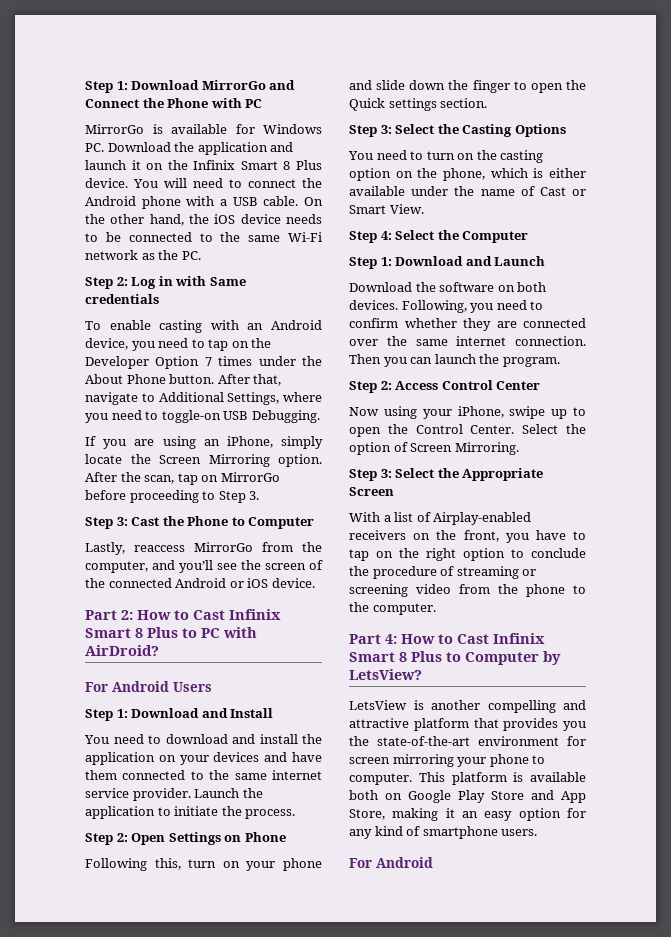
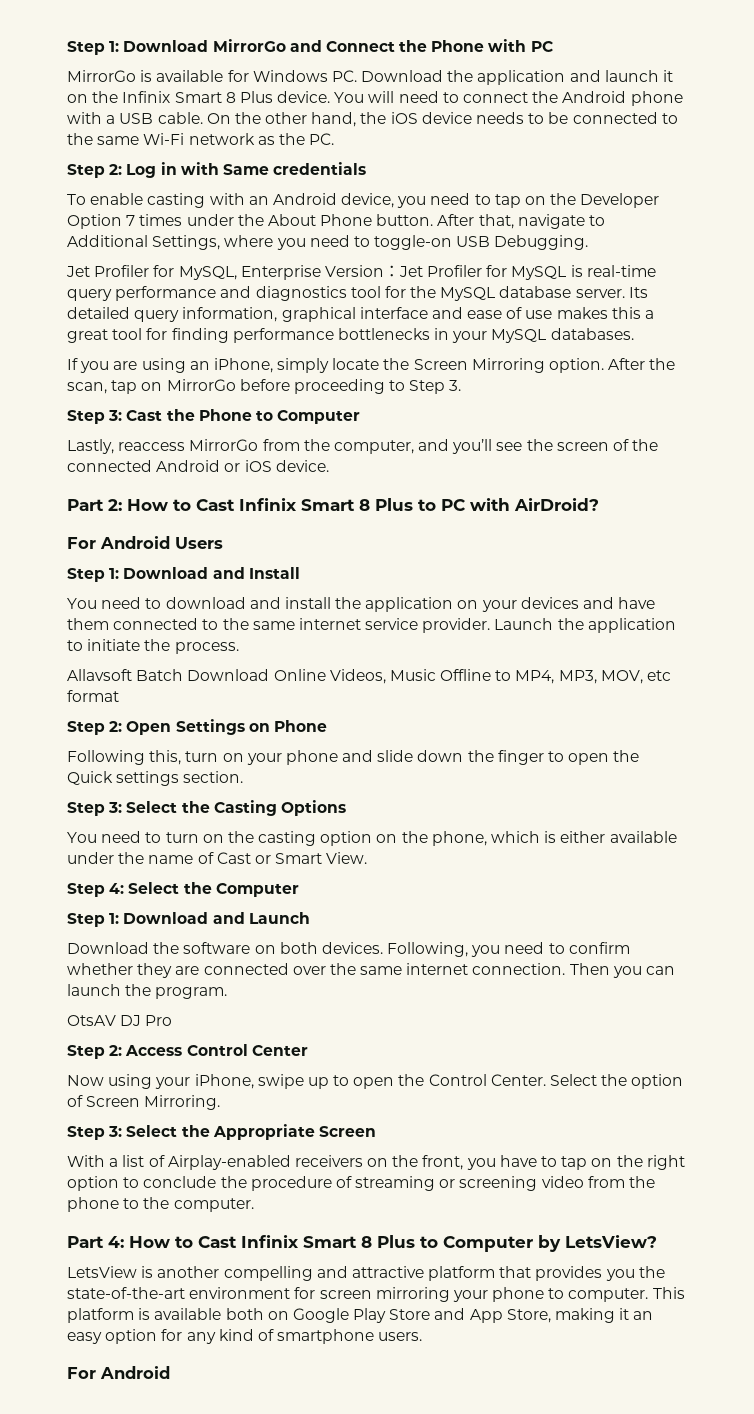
+ Jet Profiler for MySQL, Enterprise Version：Jet Profiler for MySQL is real-time query performance and diagnostics tool for the MySQL database server. Its detailed query information, graphical interface and ease of use makes this a great tool for finding performance bottlenecks in your MySQL databases.
+ Allavsoft Batch Download Online Videos, Music Offline to MP4, MP3, MOV, etc format
+ OtsAV DJ Pro

